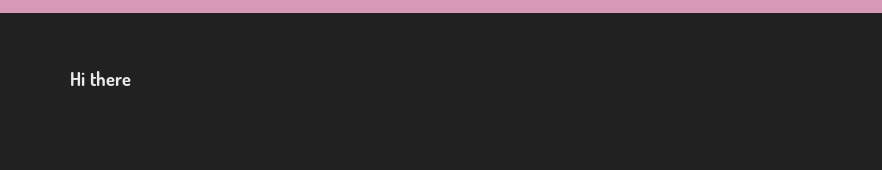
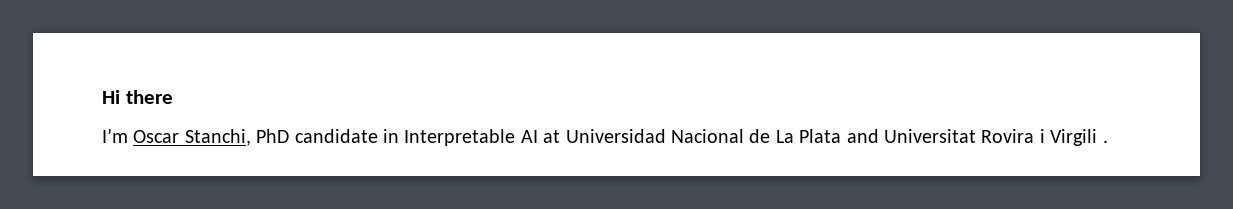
+ I’m Oscar Stanchi, PhD candidate in Interpretable AI at Universidad Nacional de La Plata and Universitat Rovira i Virgili .

